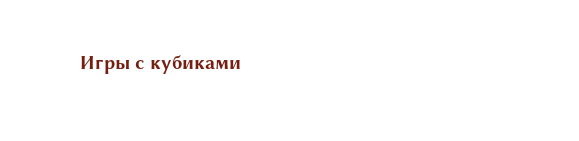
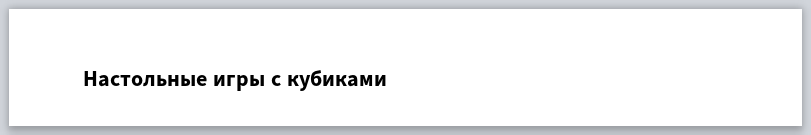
- Игры с кубиками
+ Настольные игры с кубиками

